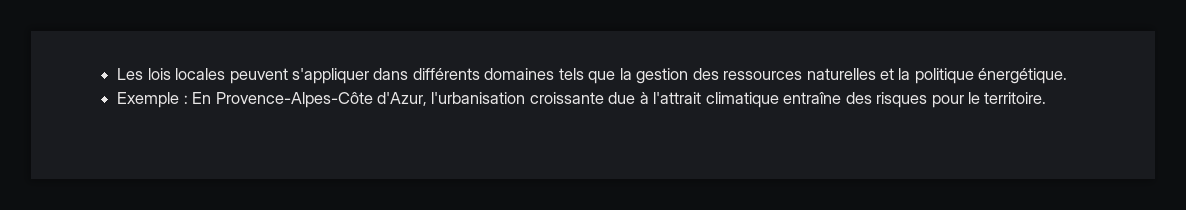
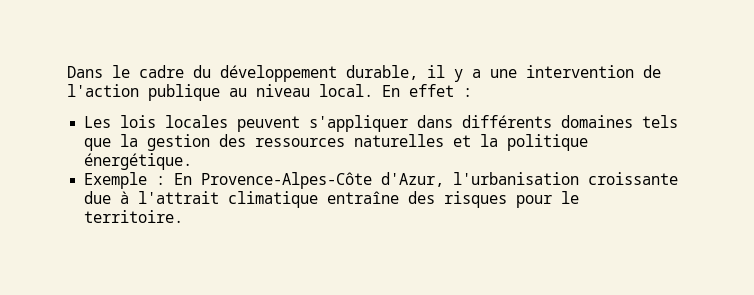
+ Dans le cadre du développement durable, il y a une intervention de l'action publique au niveau local. En effet :

